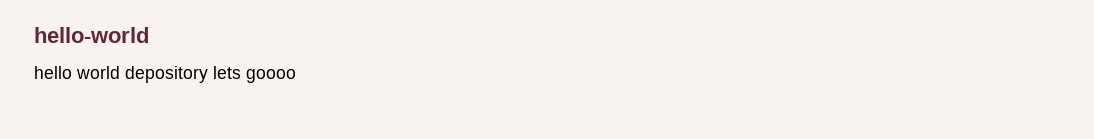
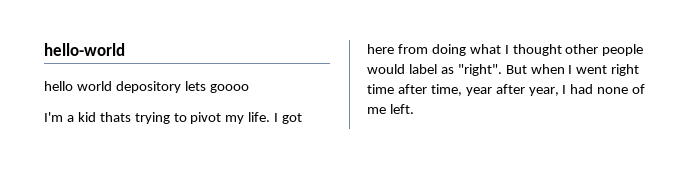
+ I'm a kid thats trying to pivot my life. I got here from doing what I thought other people would label as "right". But when I went right time after time, year after year, I had none of me left.

